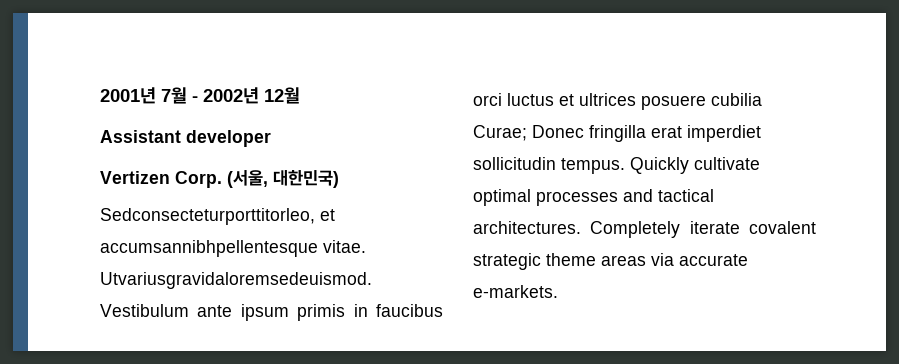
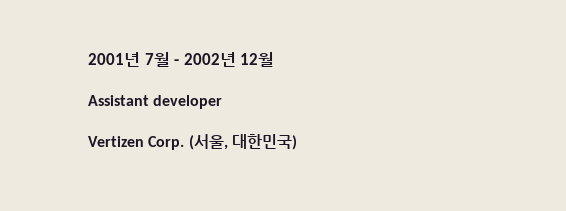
- Sedconsecteturporttitorleo, et accumsannibhpellentesque vitae. Utvariusgravidaloremsedeuismod. Vestibulum ante ipsum primis in faucibus orci luctus et ultrices posuere cubilia Curae; Donec fringilla erat imperdiet sollicitudin tempus. Quickly cultivate optimal processes and tactical architectures. Completely iterate covalent strategic theme areas via accurate e-markets.

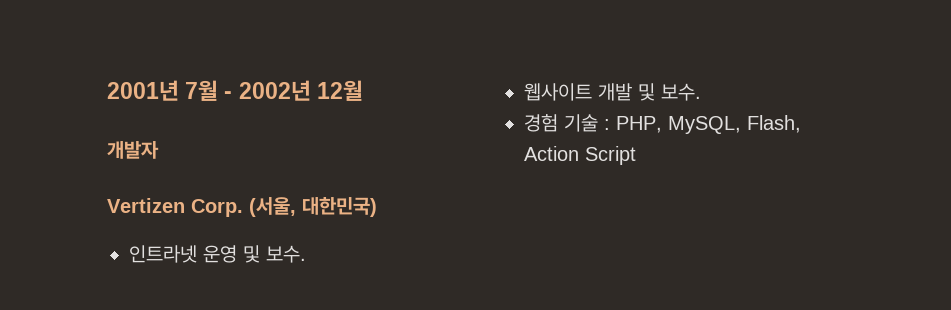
- Assistant developer
+ 개발자
+ 인트라넷 운영 및 보수.
+ 웹사이트 개발 및 보수.
+ 경험 기술 : PHP, MySQL, Flash, Action Script

